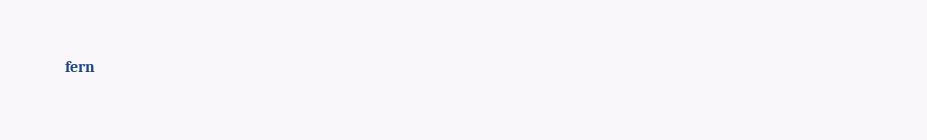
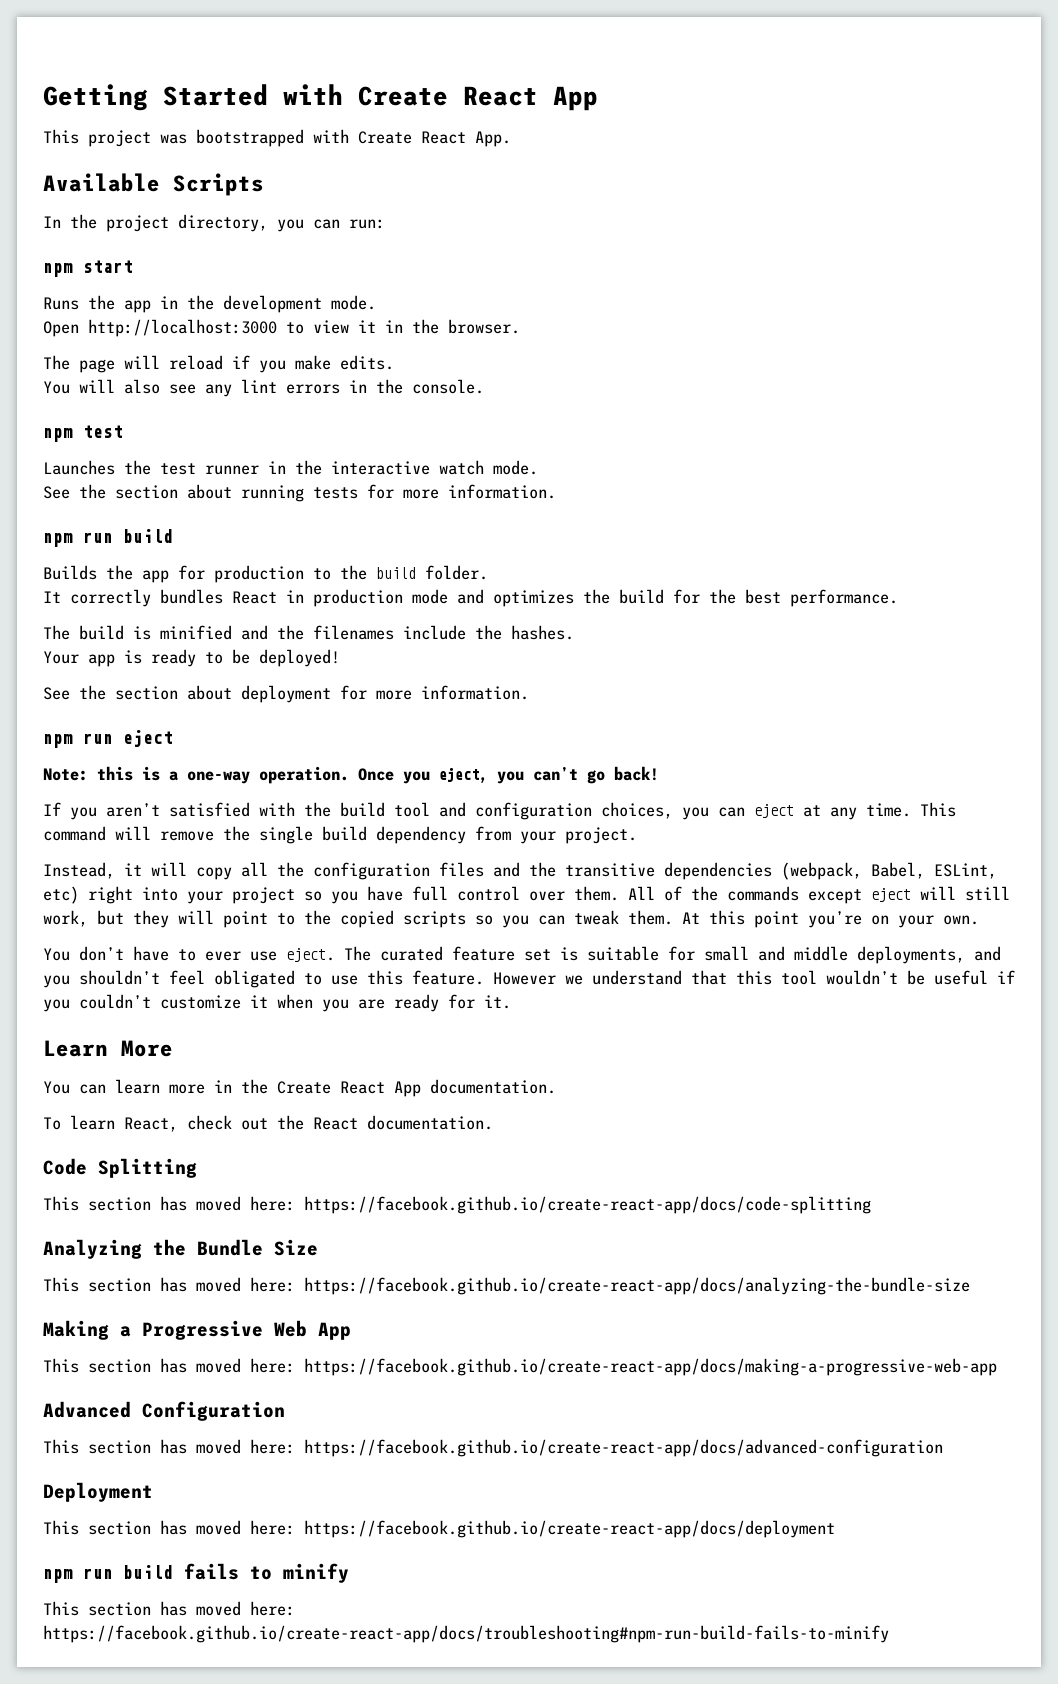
- fern
+ Getting Started with Create React App
+ This project was bootstrapped with Create React App.
+ Available Scripts
+ In the project directory, you can run:
+ npm start
+ Runs the app in the development mode.
+ Open http://localhost:3000 to view it in the browser.
+ The page will reload if you make edits.
+ You will also see any lint errors in the console.
+ npm test
+ Launches the test runner in the interactive watch mode.
+ See the section about running tests for more information.
+ npm run build
+ Builds the app for production to the build folder.
+ It correctly bundles React in production mode and optimizes the build for the best performance.
+ The build is minified and the filenames include the hashes.
+ Your app is ready to be deployed!
+ See the section about deployment for more information.
+ npm run eject
+ Note: this is a one-way operation. Once you eject, you can’t go back!
+ If you aren’t satisfied with the build tool and configuration choices, you can eject at any time. This command will remove the single build dependency from your project.
+ Instead, it will copy all the configuration files and the transitive dependencies (webpack, Babel, ESLint, etc) right into your project so you have full control over them. All of the commands except eject will still work, but they will point to the copied scripts so you can tweak them. At this point you’re on your own.
+ You don’t have to ever use eject. The curated feature set is suitable for small and middle deployments, and you shouldn’t feel obligated to use this feature. However we understand that this tool wouldn’t be useful if you couldn’t customize it when you are ready for it.
+ Learn More
+ You can learn more in the Create React App documentation.
+ To learn React, check out the React documentation.
+ Code Splitting
+ This section has moved here: https://facebook.github.io/create-react-app/docs/code-splitting
+ Analyzing the Bundle Size
+ This section has moved here: https://facebook.github.io/create-react-app/docs/analyzing-the-bundle-size
+ Making a Progressive Web App
+ This section has moved here: https://facebook.github.io/create-react-app/docs/making-a-progressive-web-app
+ Advanced Configuration
+ This section has moved here: https://facebook.github.io/create-react-app/docs/advanced-configuration
+ Deployment
+ This section has moved here: https://facebook.github.io/create-react-app/docs/deployment
+ npm run build fails to minify
+ This section has moved here: https://facebook.github.io/create-react-app/docs/troubleshooting#npm-run-build-fails-to-minify

